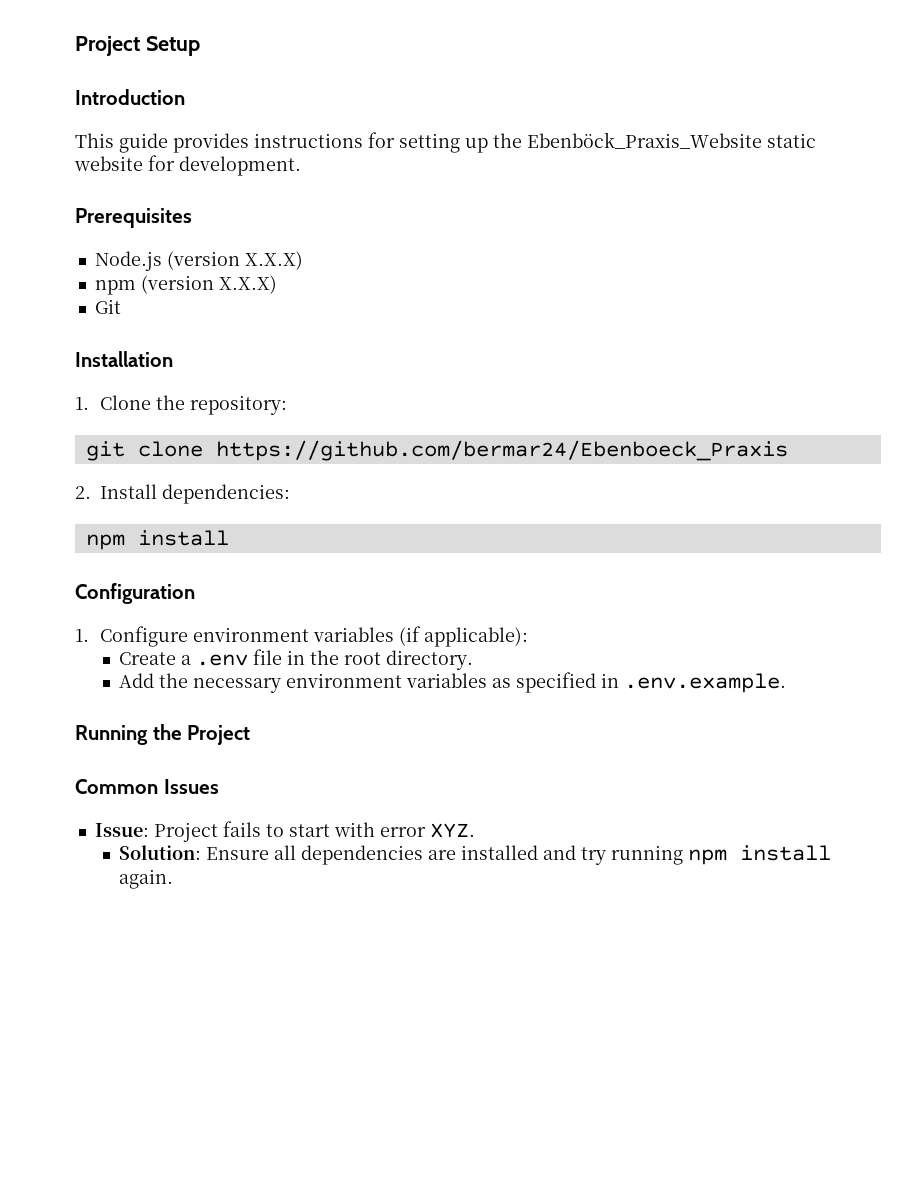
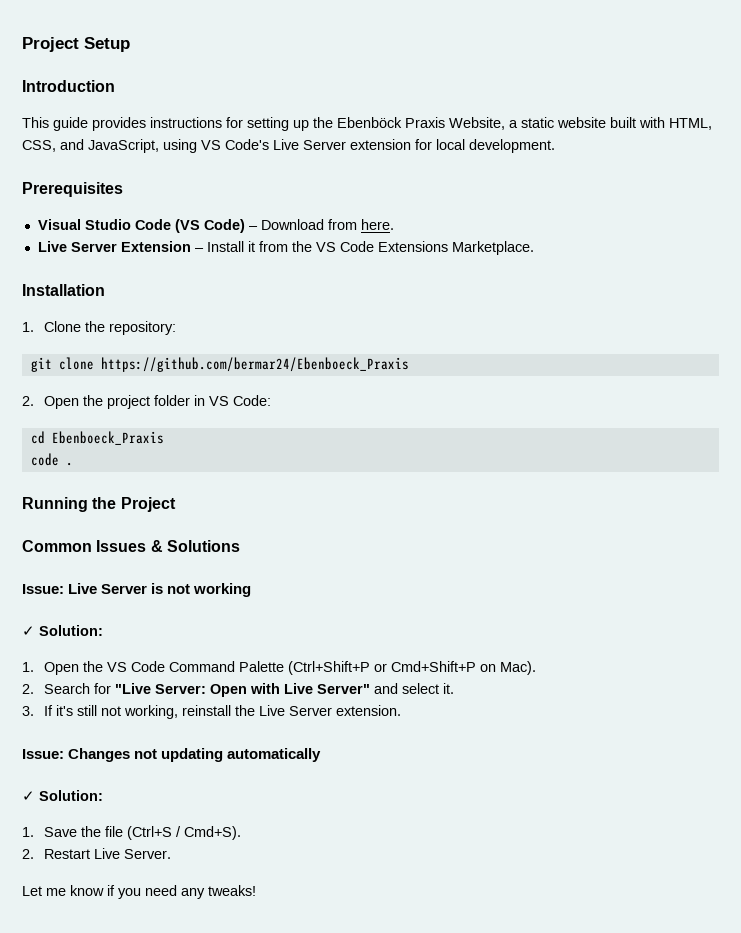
- This guide provides instructions for setting up the Ebenböck_Praxis_Website static website for development.
+ This guide provides instructions for setting up the Ebenböck Praxis Website, a static website built with HTML, CSS, and JavaScript, using VS Code's Live Server extension for local development.
  Prerequisites
- Node.js (version X.X.X)
- npm (version X.X.X)
- Git
+ Visual Studio Code (VS Code) – Download from here.
+ Live Server Extension – Install it from the VS Code Extensions Marketplace.
- 2. Install dependencies:
- npm install
- Configuration
- 1. Configure environment variables (if applicable):
- Create a .env file in the root directory.
- Add the necessary environment variables as specified in .env.example.
+ 2. Open the project folder in VS Code:
+ cd Ebenboeck_Praxis
+ code .
- Common Issues
- Issue: Project fails to start with error XYZ.
- Solution: Ensure all dependencies are installed and try running npm install again.
+ Common Issues & Solutions
+ Issue: Live Server is not working
+ ✓ Solution:
+ 1. Open the VS Code Command Palette (Ctrl+Shift+P or Cmd+Shift+P on Mac).
+ 2. Search for "Live Server: Open with Live Server" and select it.
+ 3. If it's still not working, reinstall the Live Server extension.
+ Issue: Changes not updating automatically
+ ✓ Solution:
+ 1. Save the file (Ctrl+S / Cmd+S).
+ 2. Restart Live Server.
+ Let me know if you need any tweaks!

